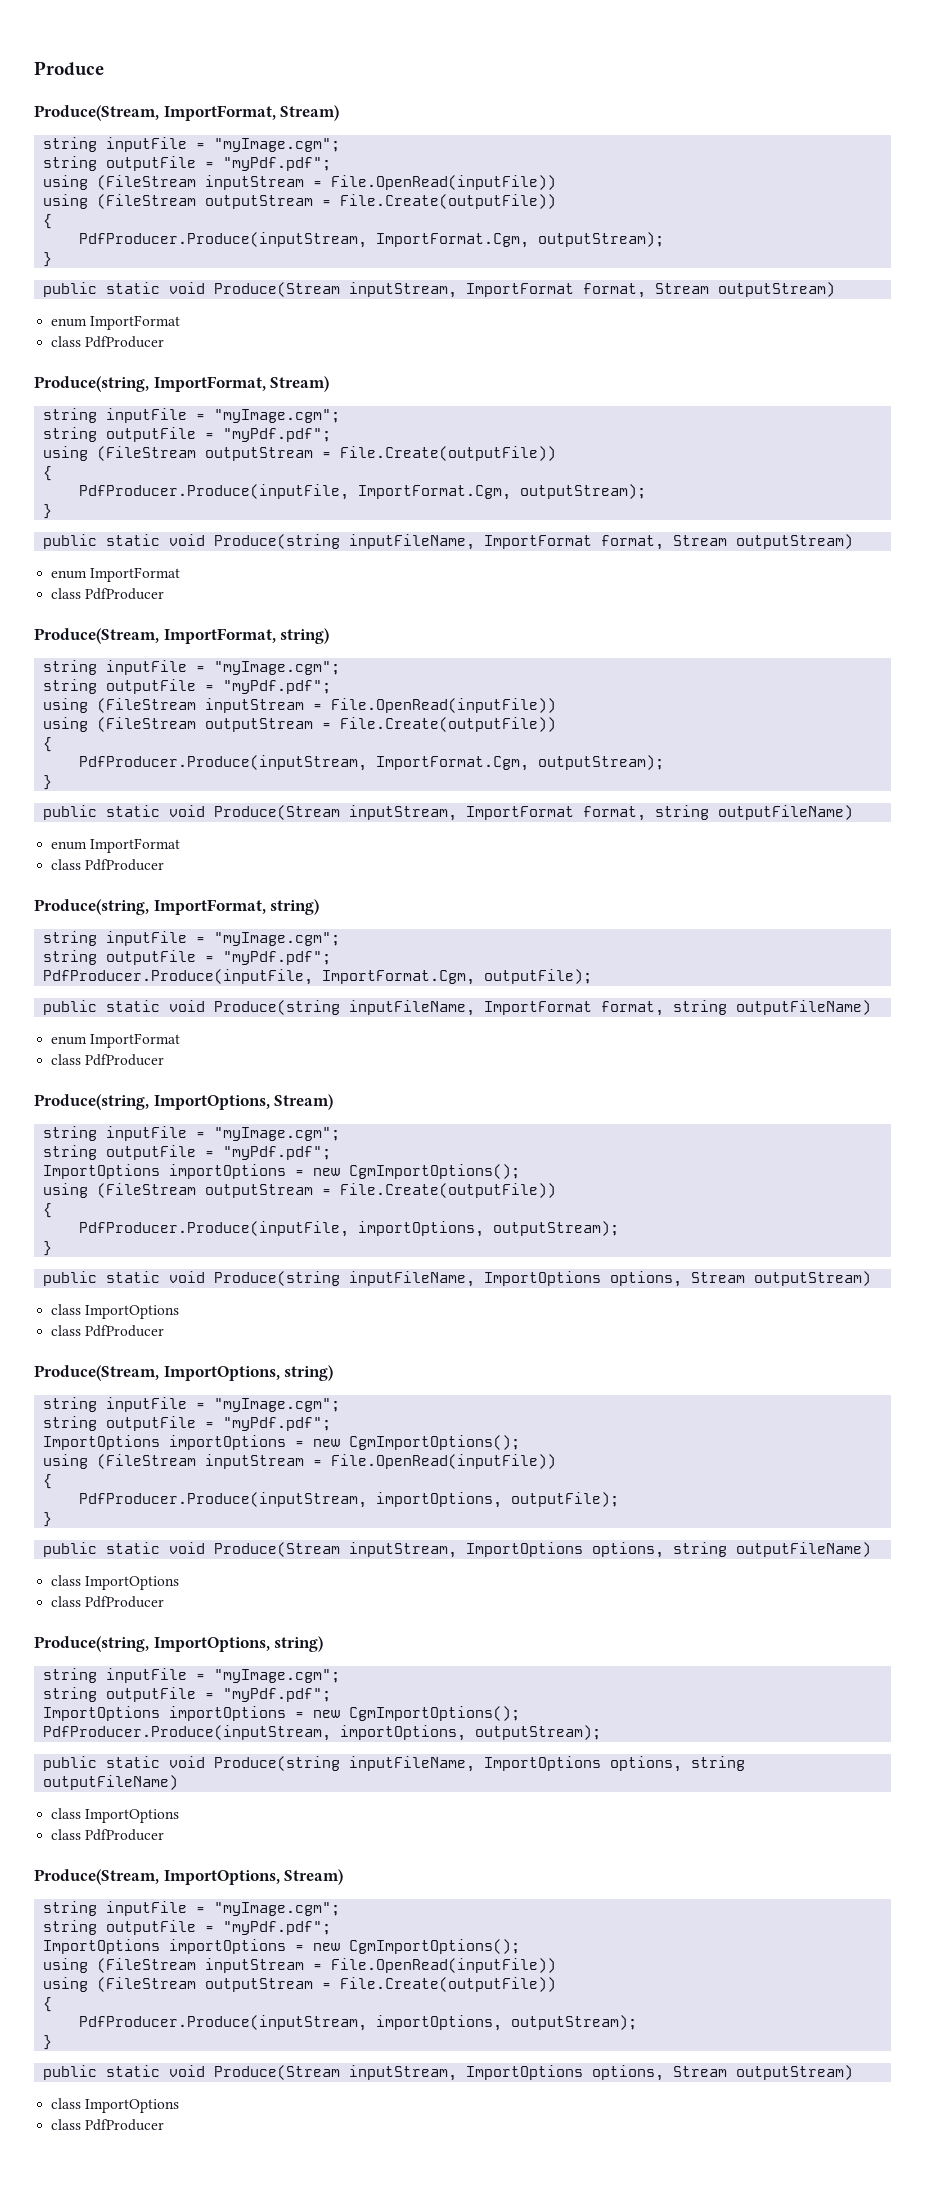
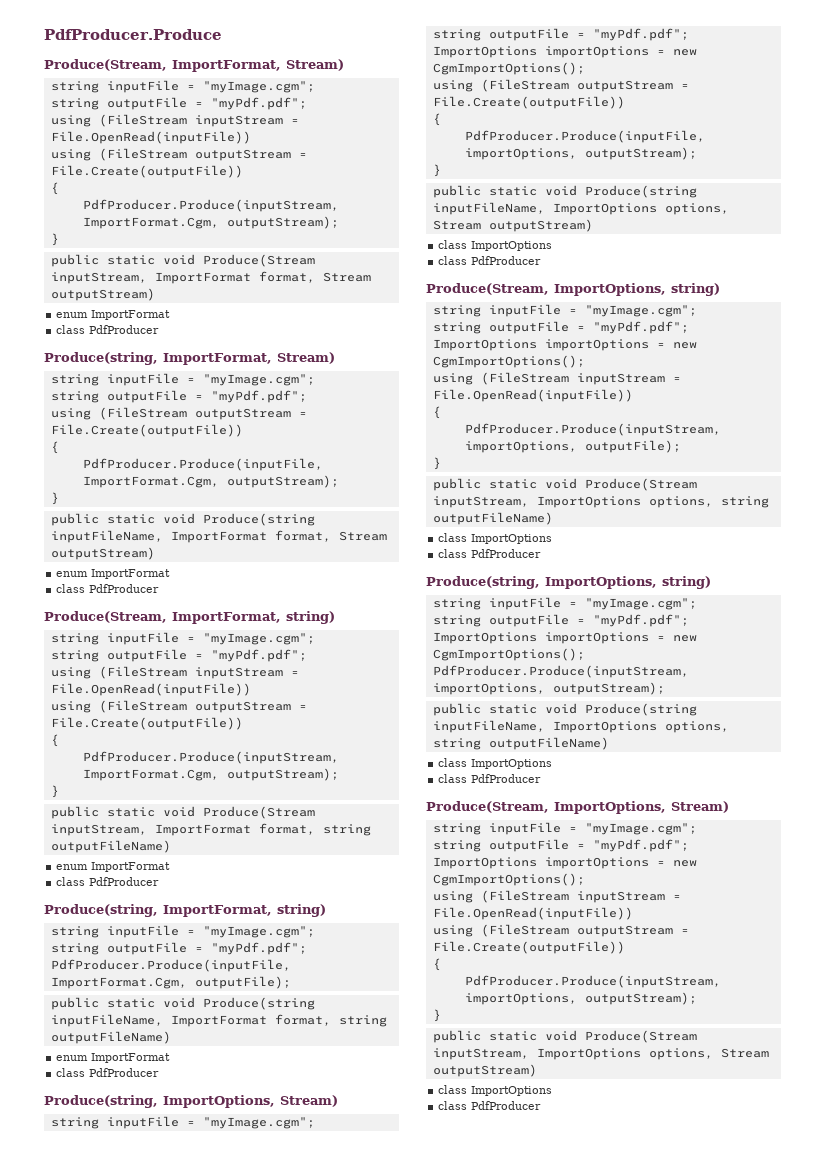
- Produce
+ PdfProducer.Produce

